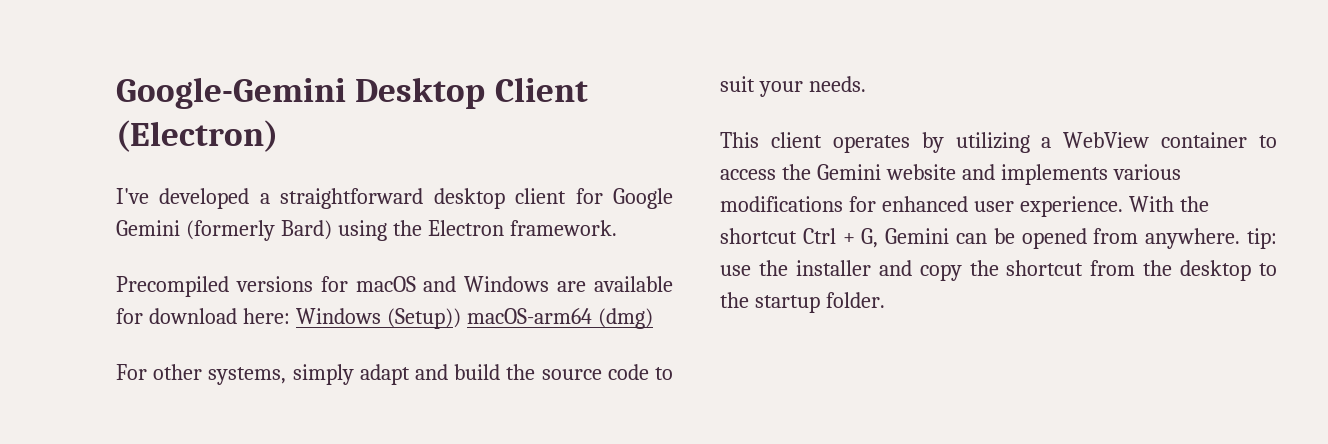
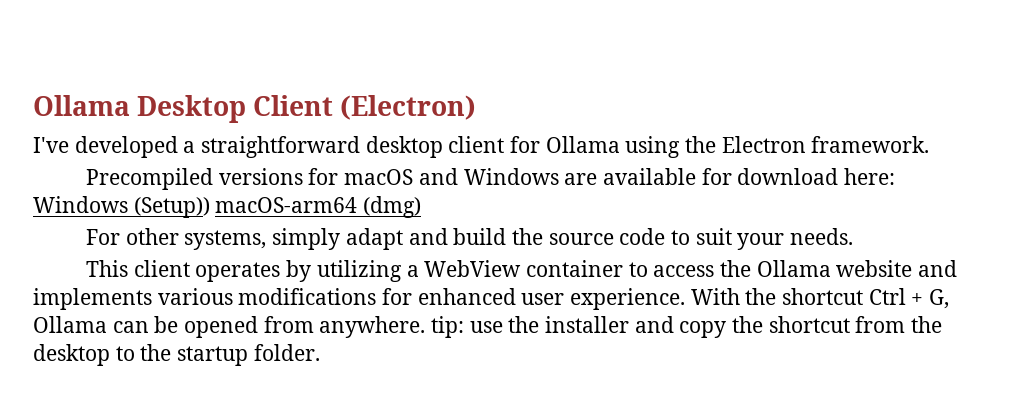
- Google-Gemini Desktop Client (Electron)
+ Ollama Desktop Client (Electron)
- I've developed a straightforward desktop client for Google Gemini (formerly Bard) using the Electron framework.
+ I've developed a straightforward desktop client for Ollama using the Electron framework.
- This client operates by utilizing a WebView container to access the Gemini website and implements various modifications for enhanced user experience.
+ This client operates by utilizing a WebView container to access the Ollama website and implements various modifications for enhanced user experience.
- With the shortcut Ctrl + G, Gemini can be opened from anywhere. tip: use the installer and copy the shortcut from the desktop to the startup folder.
+ With the shortcut Ctrl + G, Ollama can be opened from anywhere. tip: use the installer and copy the shortcut from the desktop to the startup folder.

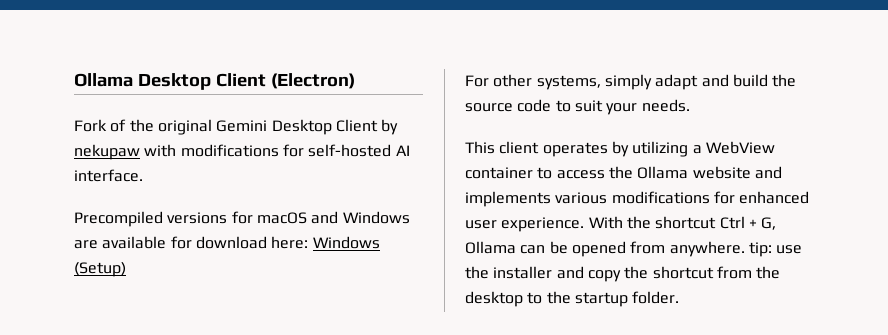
- I've developed a straightforward desktop client for Ollama using the Electron framework.
+ Fork of the original Gemini Desktop Client by nekupaw with modifications for self-hosted AI interface.
- Precompiled versions for macOS and Windows are available for download here: Windows (Setup)) macOS-arm64 (dmg)
+ Precompiled versions for macOS and Windows are available for download here: Windows (Setup)

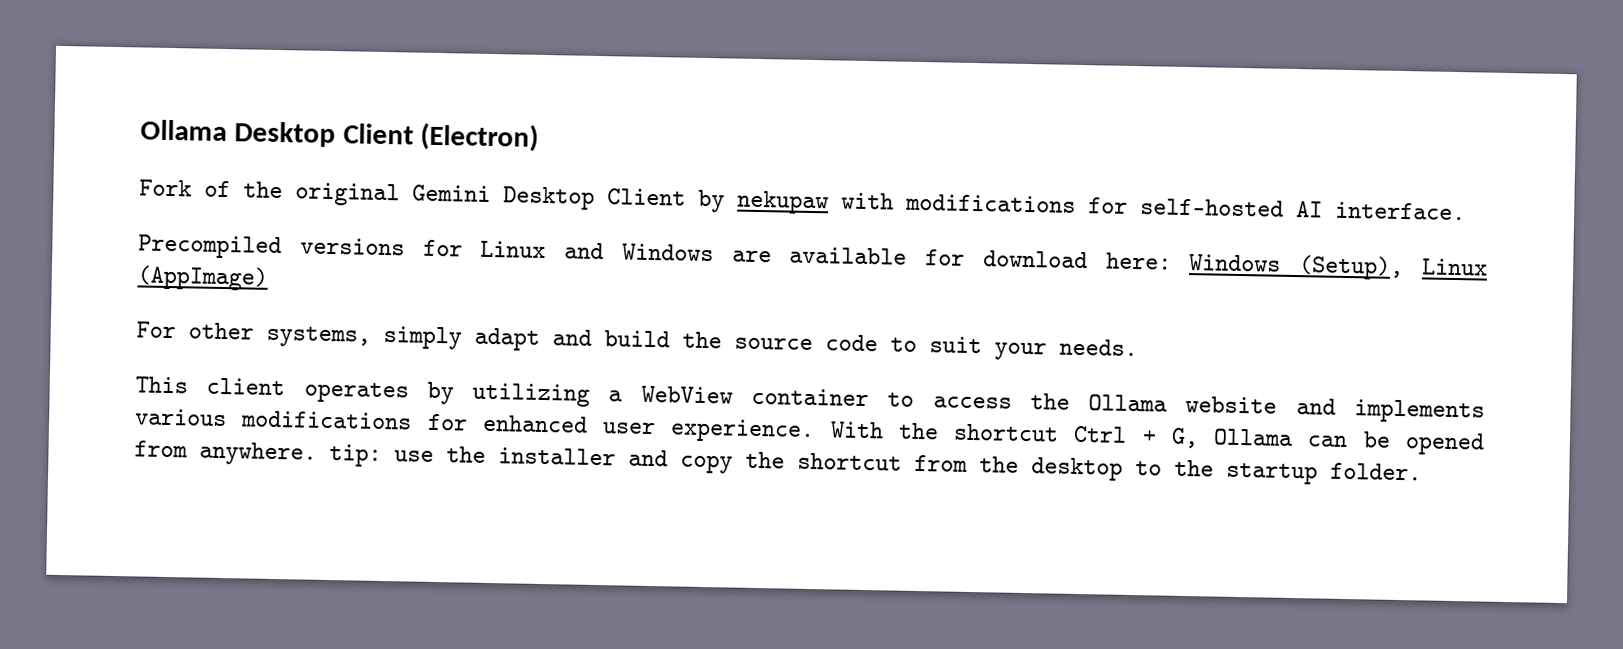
- Precompiled versions for macOS and Windows are available for download here: Windows (Setup)
+ Precompiled versions for Linux and Windows are available for download here: Windows (Setup), Linux (AppImage)

